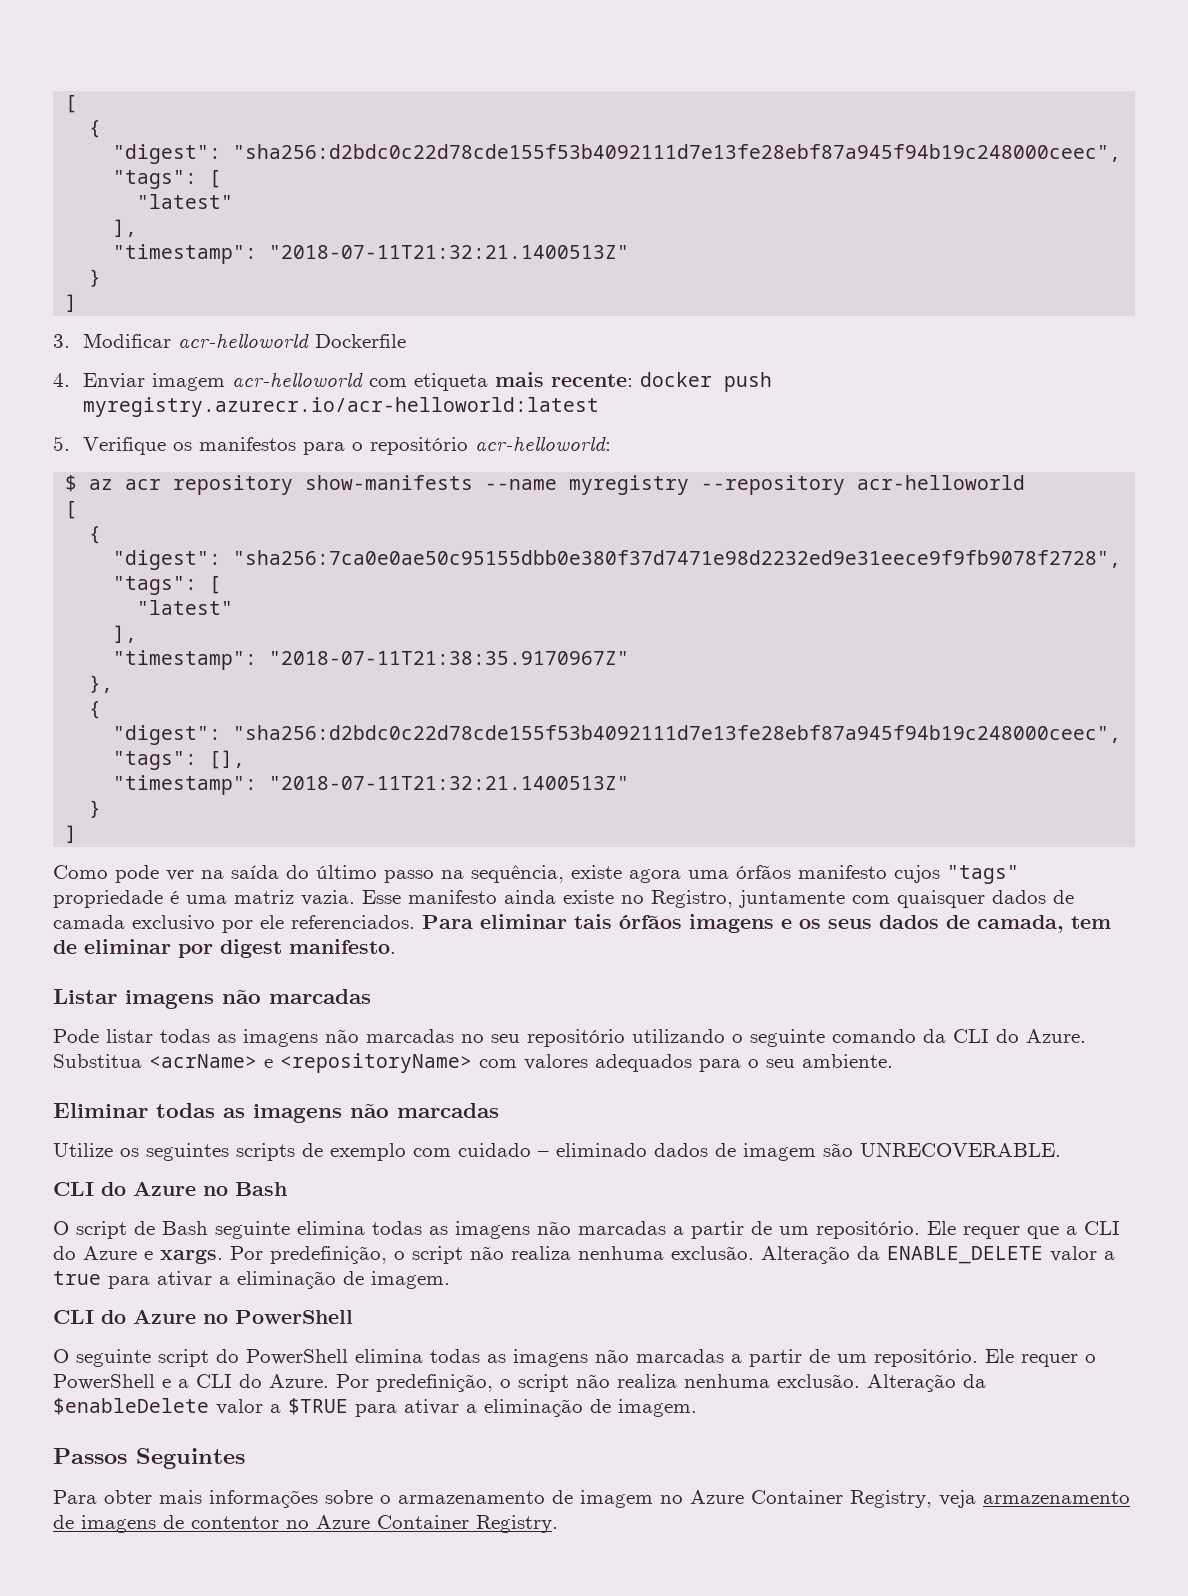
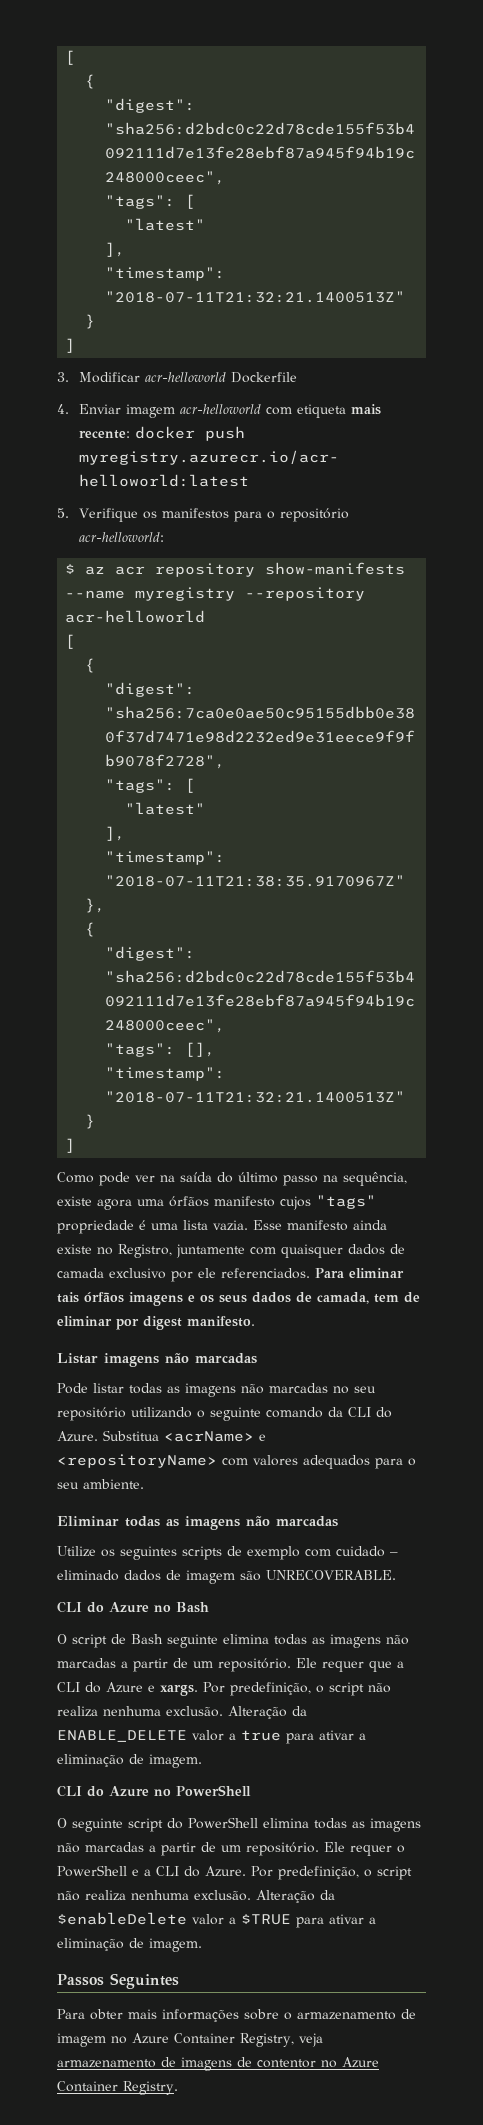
- Como pode ver na saída do último passo na sequência, existe agora uma órfãos manifesto cujos "tags" propriedade é uma matriz vazia.
+ Como pode ver na saída do último passo na sequência, existe agora uma órfãos manifesto cujos "tags" propriedade é uma lista vazia.

